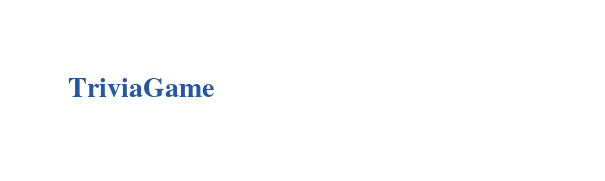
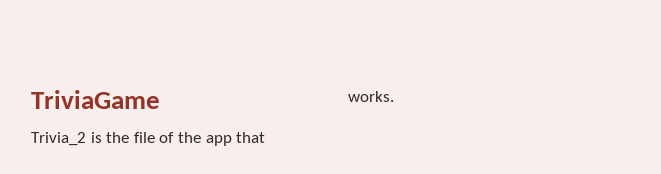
+ Trivia_2 is the file of the app that works.

